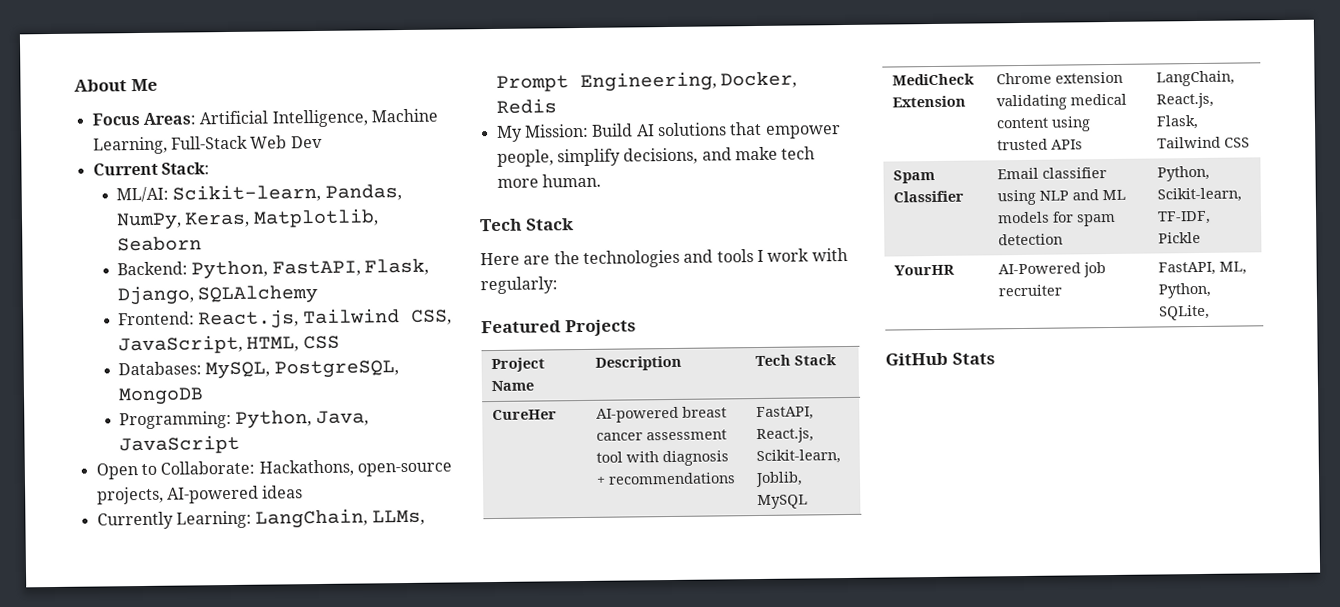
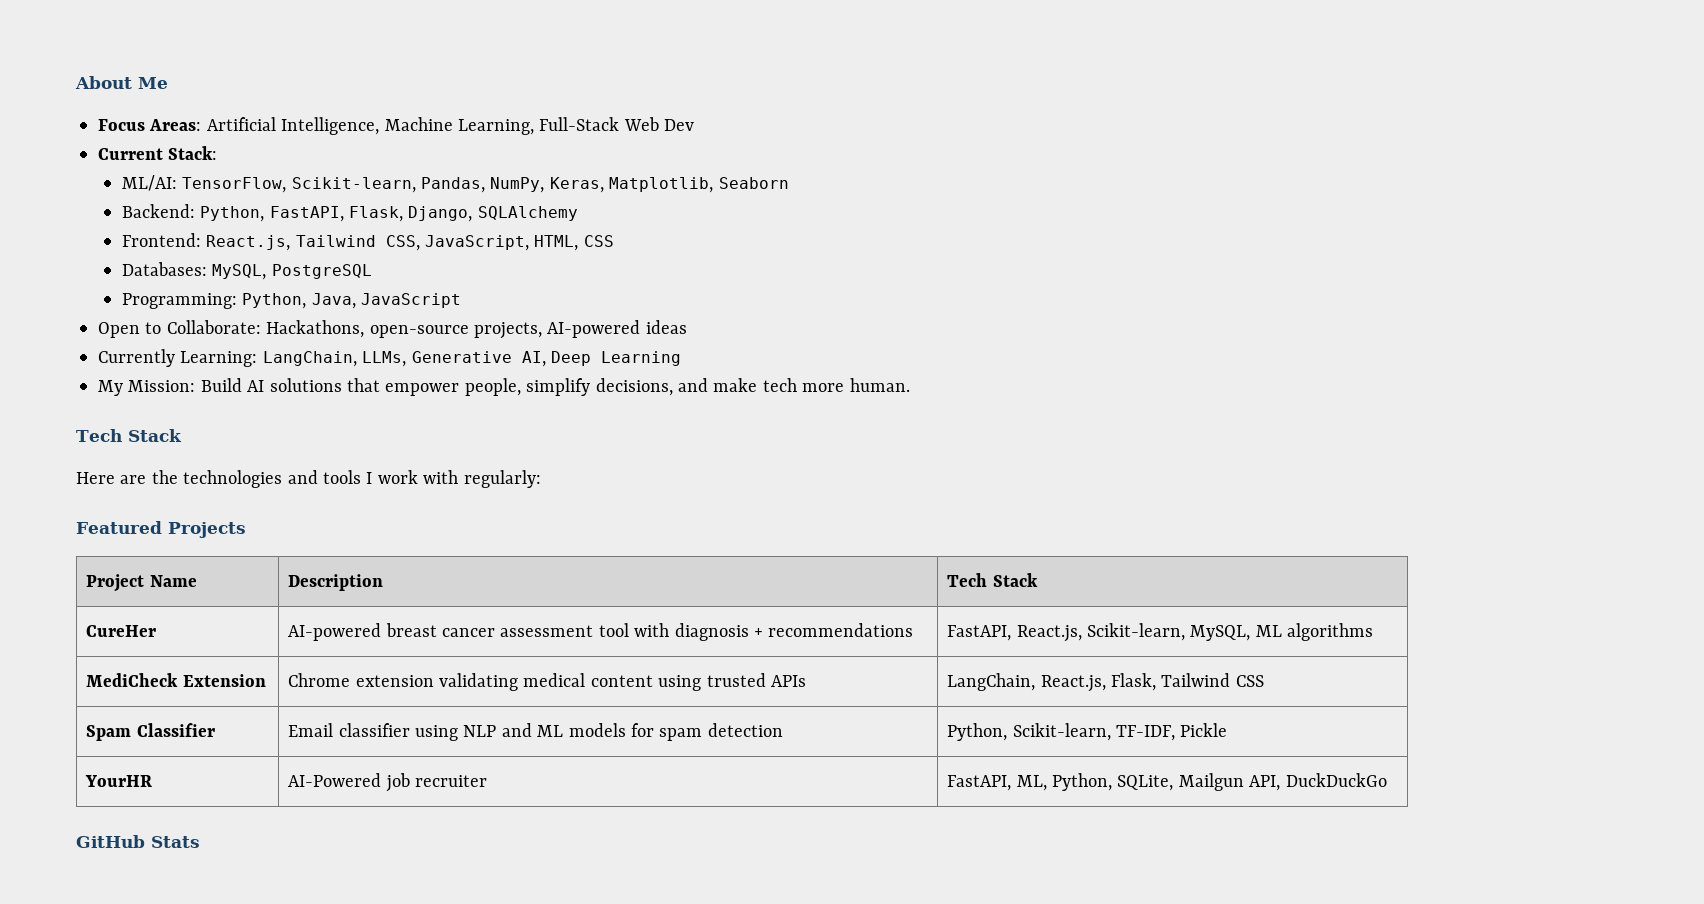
- ML/AI: Scikit-learn, Pandas, NumPy, Keras, Matplotlib, Seaborn
+ ML/AI: TensorFlow, Scikit-learn, Pandas, NumPy, Keras, Matplotlib, Seaborn
- Databases: MySQL, PostgreSQL, MongoDB
+ Databases: MySQL, PostgreSQL
- Currently Learning: LangChain, LLMs, Prompt Engineering, Docker, Redis
+ Currently Learning: LangChain, LLMs, Generative AI, Deep Learning
- CureHer | AI-powered breast cancer assessment tool with diagnosis + recommendations | FastAPI, React.js, Scikit-learn, Joblib, MySQL
+ CureHer | AI-powered breast cancer assessment tool with diagnosis + recommendations | FastAPI, React.js, Scikit-learn, MySQL, ML algorithms
- YourHR | AI-Powered job recruiter | FastAPI, ML, Python, SQLite,
+ YourHR | AI-Powered job recruiter | FastAPI, ML, Python, SQLite, Mailgun API, DuckDuckGo

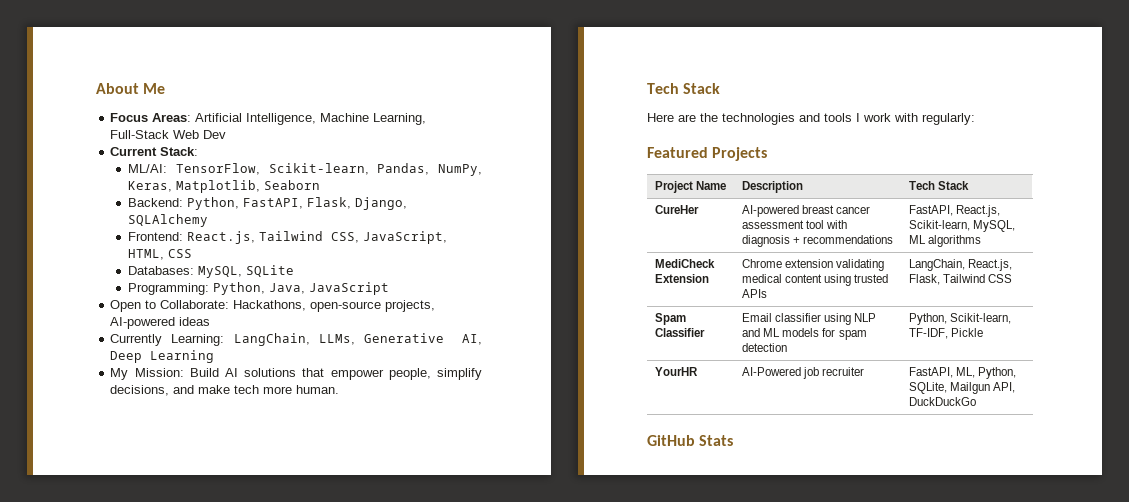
- Databases: MySQL, PostgreSQL
+ Databases: MySQL, SQLite

